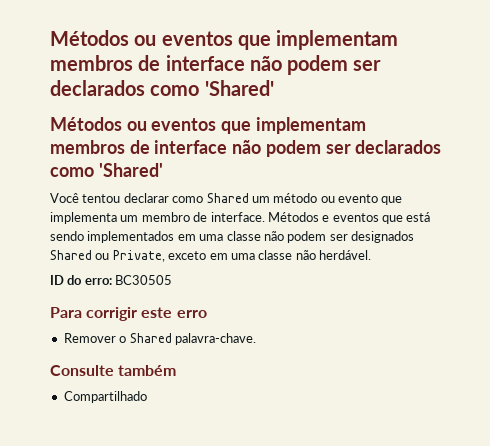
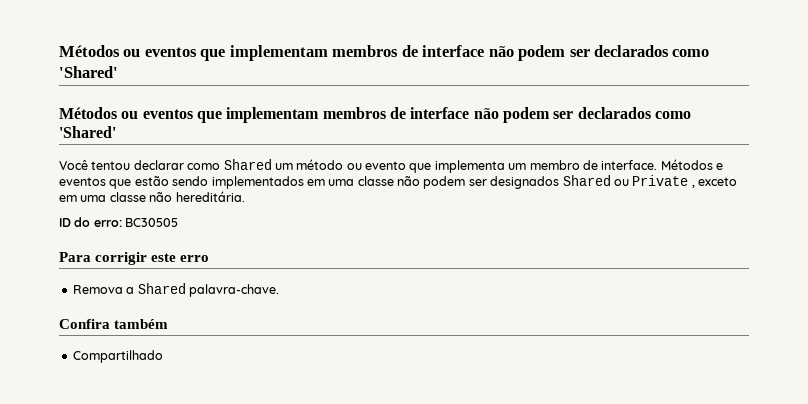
- Métodos e eventos que está sendo implementados em uma classe não podem ser designados Shared ou Private, exceto em uma classe não herdável.
+ Métodos e eventos que estão sendo implementados em uma classe não podem ser designados Shared ou Private , exceto em uma classe não hereditária.
- Remover o Shared palavra-chave.
+ Remova a Shared palavra-chave.
- Consulte também
+ Confira também

